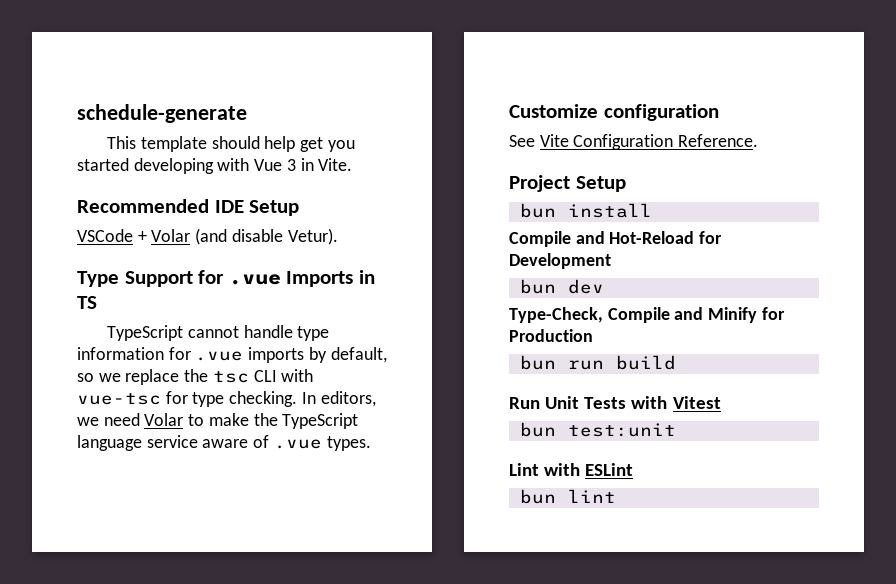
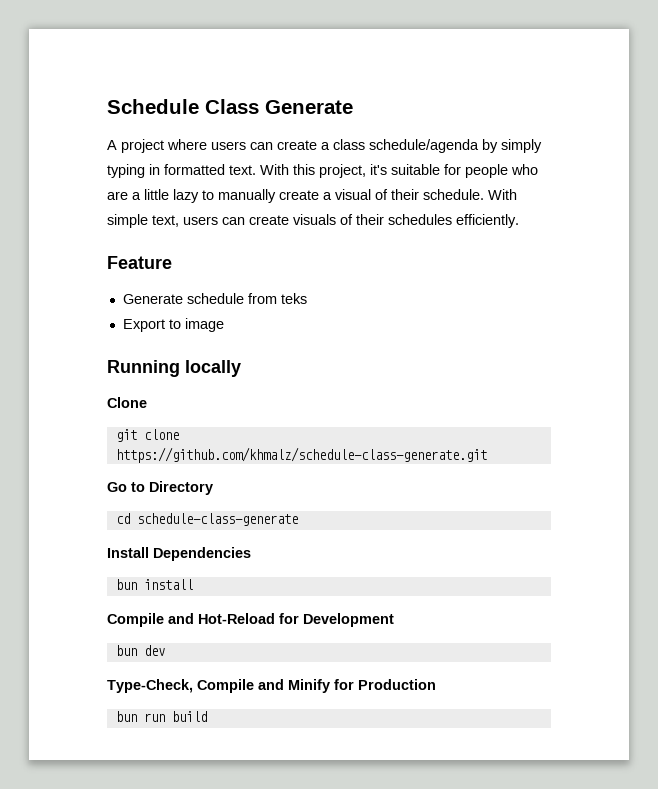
- schedule-generate
- This template should help get you started developing with Vue 3 in Vite.
- Recommended IDE Setup
- VSCode + Volar (and disable Vetur).
- Type Support for .vue Imports in TS
- TypeScript cannot handle type information for .vue imports by default, so we replace the tsc CLI with vue-tsc for type checking. In editors, we need Volar to make the TypeScript language service aware of .vue types.
- Customize configuration
- See Vite Configuration Reference.
- Project Setup
+ Schedule Class Generate
+ A project where users can create a class schedule/agenda by simply typing in formatted text. With this project, it's suitable for people who are a little lazy to manually create a visual of their schedule. With simple text, users can create visuals of their schedules efficiently.
+ Feature
+ Generate schedule from teks
+ Export to image
+ Running locally
+ Clone
+ git clone https://github.com/khmalz/schedule-class-generate.git
+ Go to Directory
+ cd schedule-class-generate
+ Install Dependencies
- Run Unit Tests with Vitest
- bun test:unit
- Lint with ESLint
- bun lint

